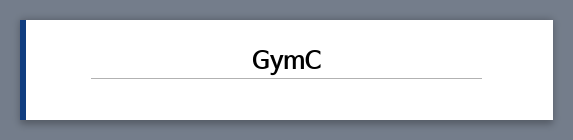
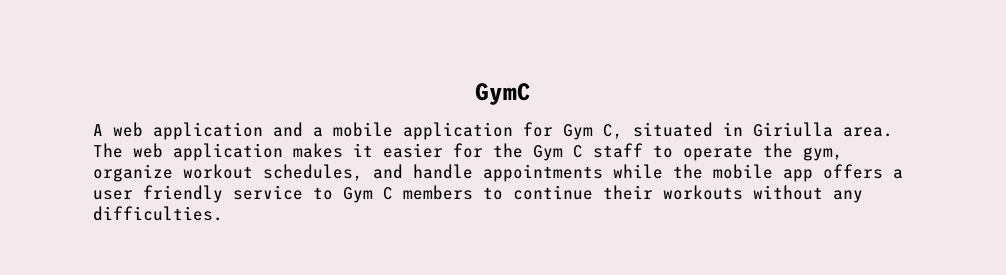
+ A web application and a mobile application for Gym C, situated in Giriulla area. The web application makes it easier for the Gym C staff to operate the gym, organize workout schedules, and handle appointments while the mobile app offers a user friendly service to Gym C members to continue their workouts without any difficulties.

